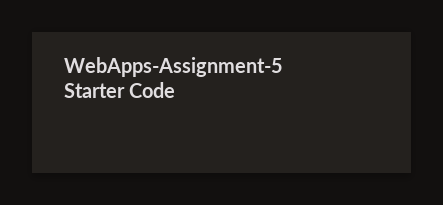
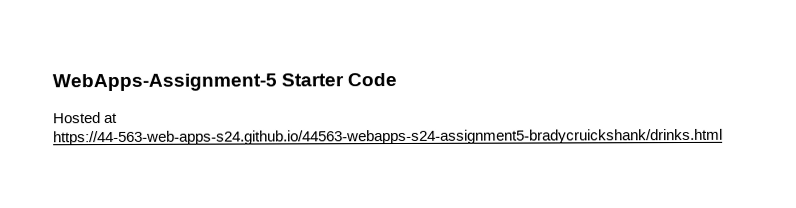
+ Hosted at https://44-563-web-apps-s24.github.io/44563-webapps-s24-assignment5-bradycruickshank/drinks.html

